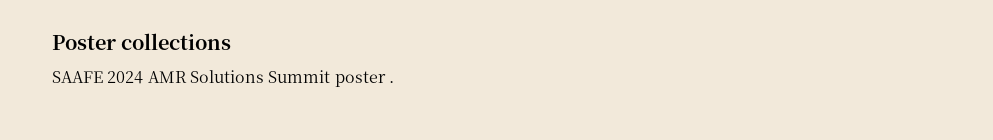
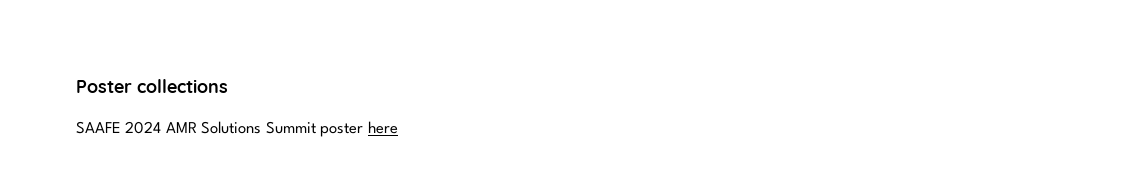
- SAAFE 2024 AMR Solutions Summit poster .
+ SAAFE 2024 AMR Solutions Summit poster here

